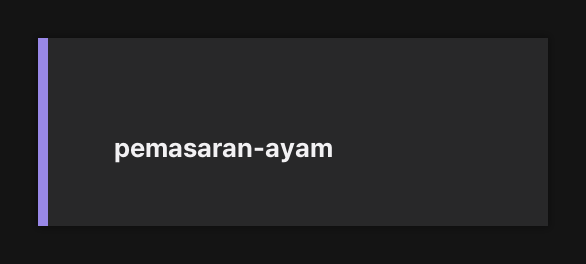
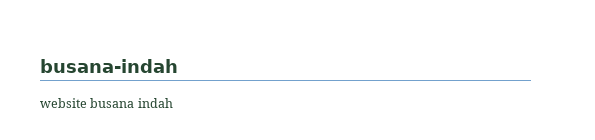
- pemasaran-ayam
+ busana-indah
+ website busana indah

